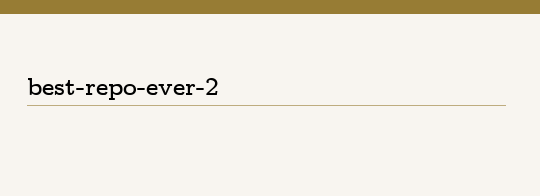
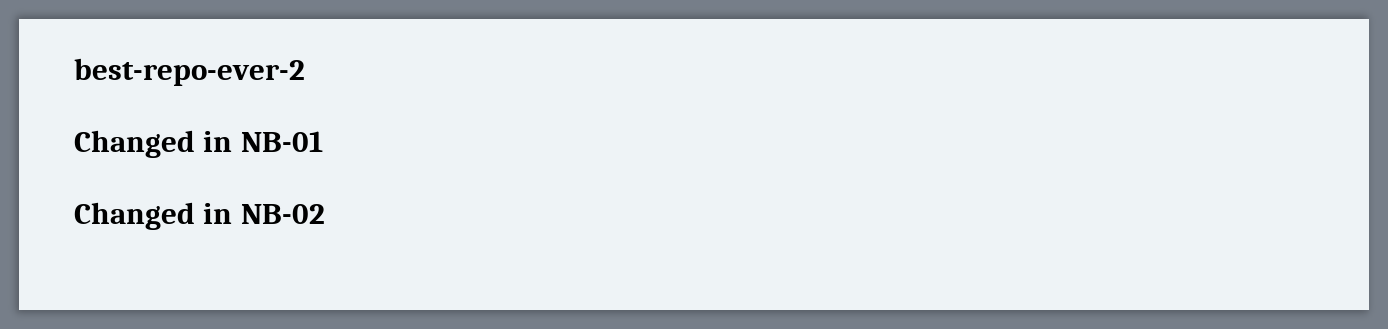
+ Changed in NB-01
+ Changed in NB-02

